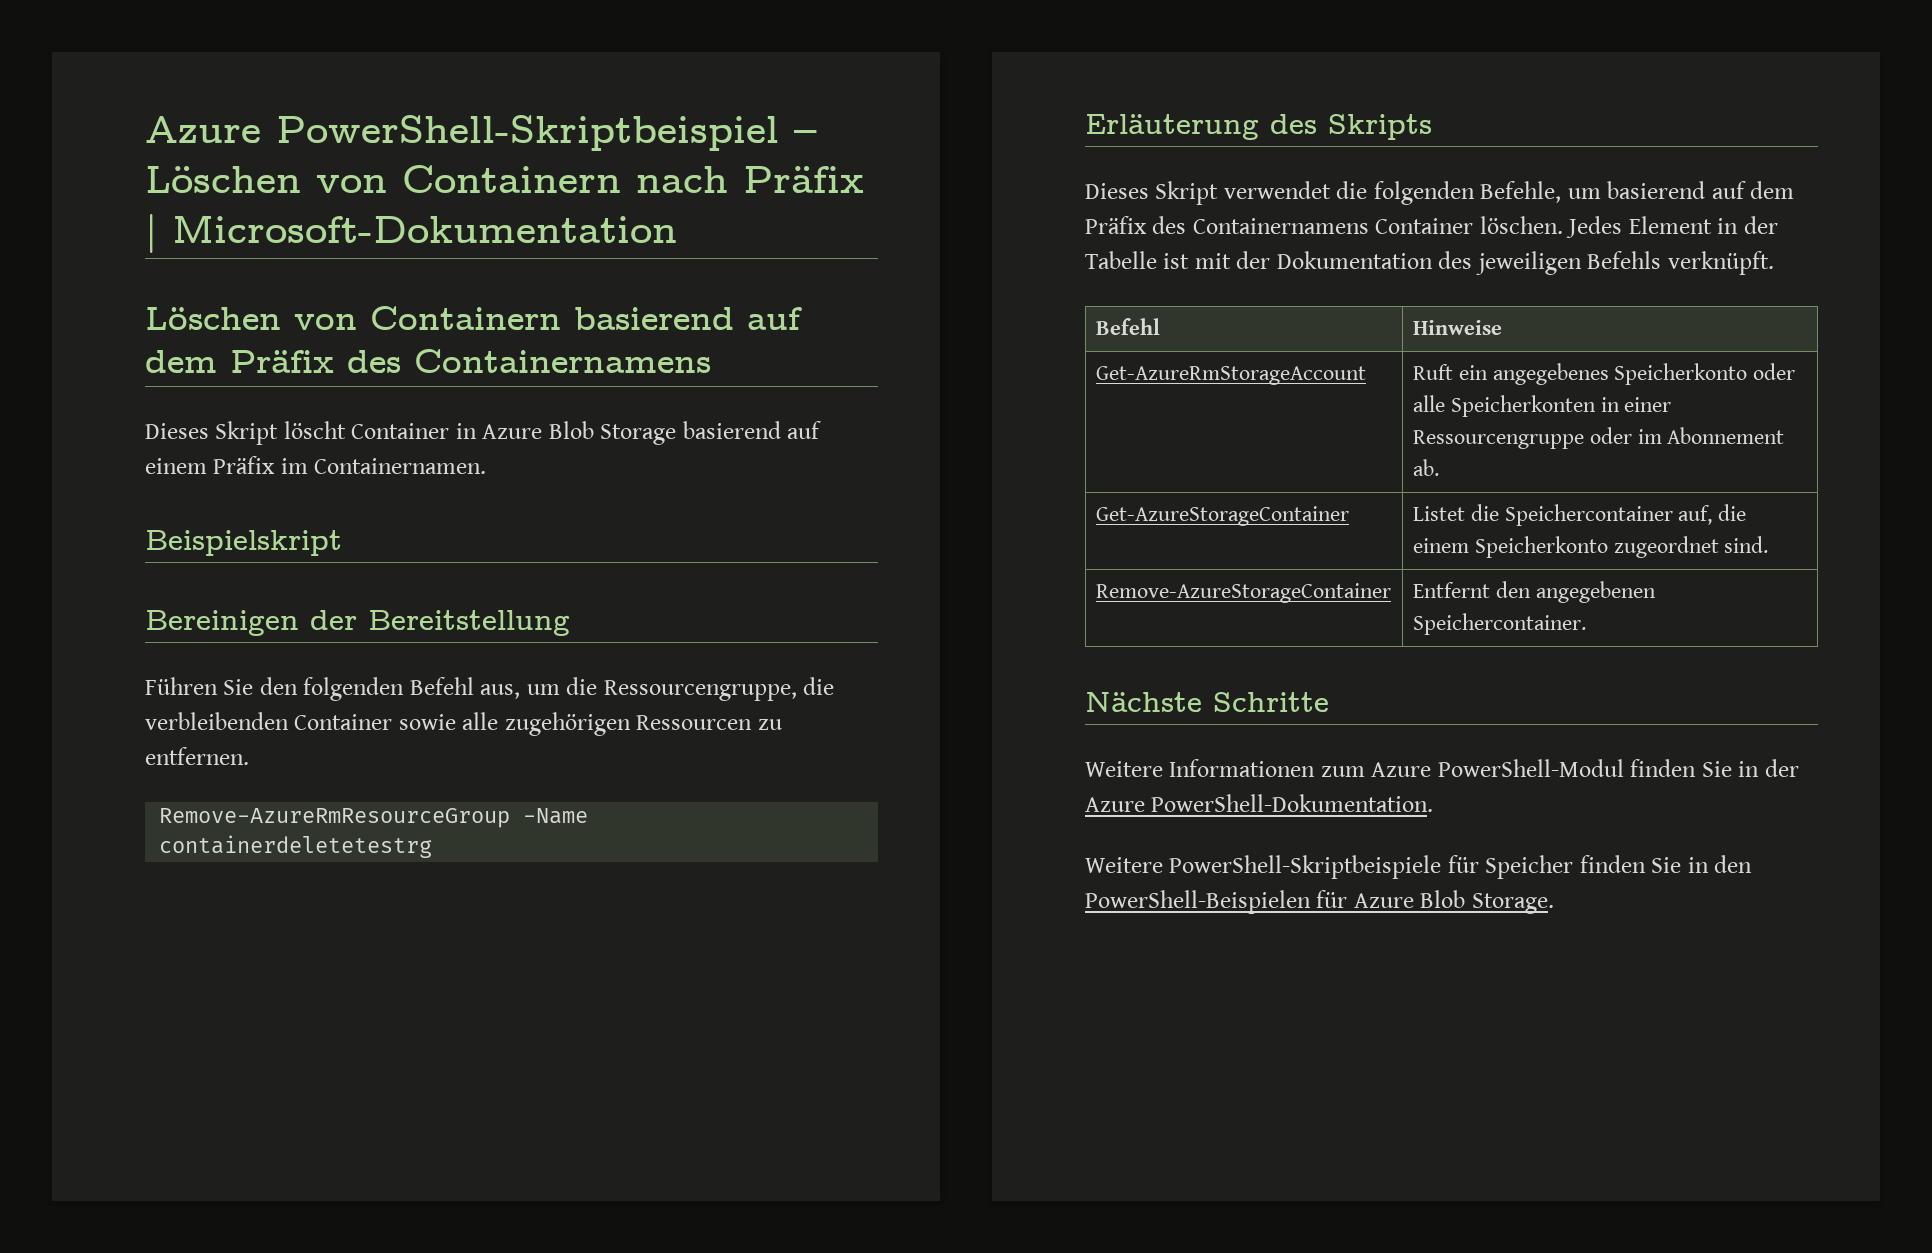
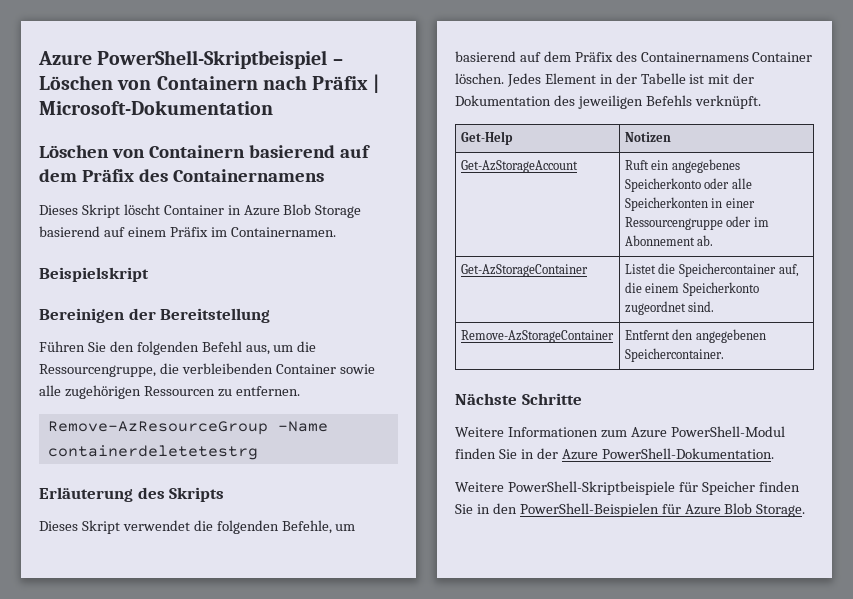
- Remove-AzureRmResourceGroup -Name containerdeletetestrg
+ Remove-AzResourceGroup -Name containerdeletetestrg
- Befehl | Hinweise
- Get-AzureRmStorageAccount | Ruft ein angegebenes Speicherkonto oder alle Speicherkonten in einer Ressourcengruppe oder im Abonnement ab.
+ Get-Help | Notizen
+ Get-AzStorageAccount | Ruft ein angegebenes Speicherkonto oder alle Speicherkonten in einer Ressourcengruppe oder im Abonnement ab.
- Get-AzureStorageContainer | Listet die Speichercontainer auf, die einem Speicherkonto zugeordnet sind.
+ Get-AzStorageContainer | Listet die Speichercontainer auf, die einem Speicherkonto zugeordnet sind.
- Remove-AzureStorageContainer | Entfernt den angegebenen Speichercontainer.
+ Remove-AzStorageContainer | Entfernt den angegebenen Speichercontainer.

